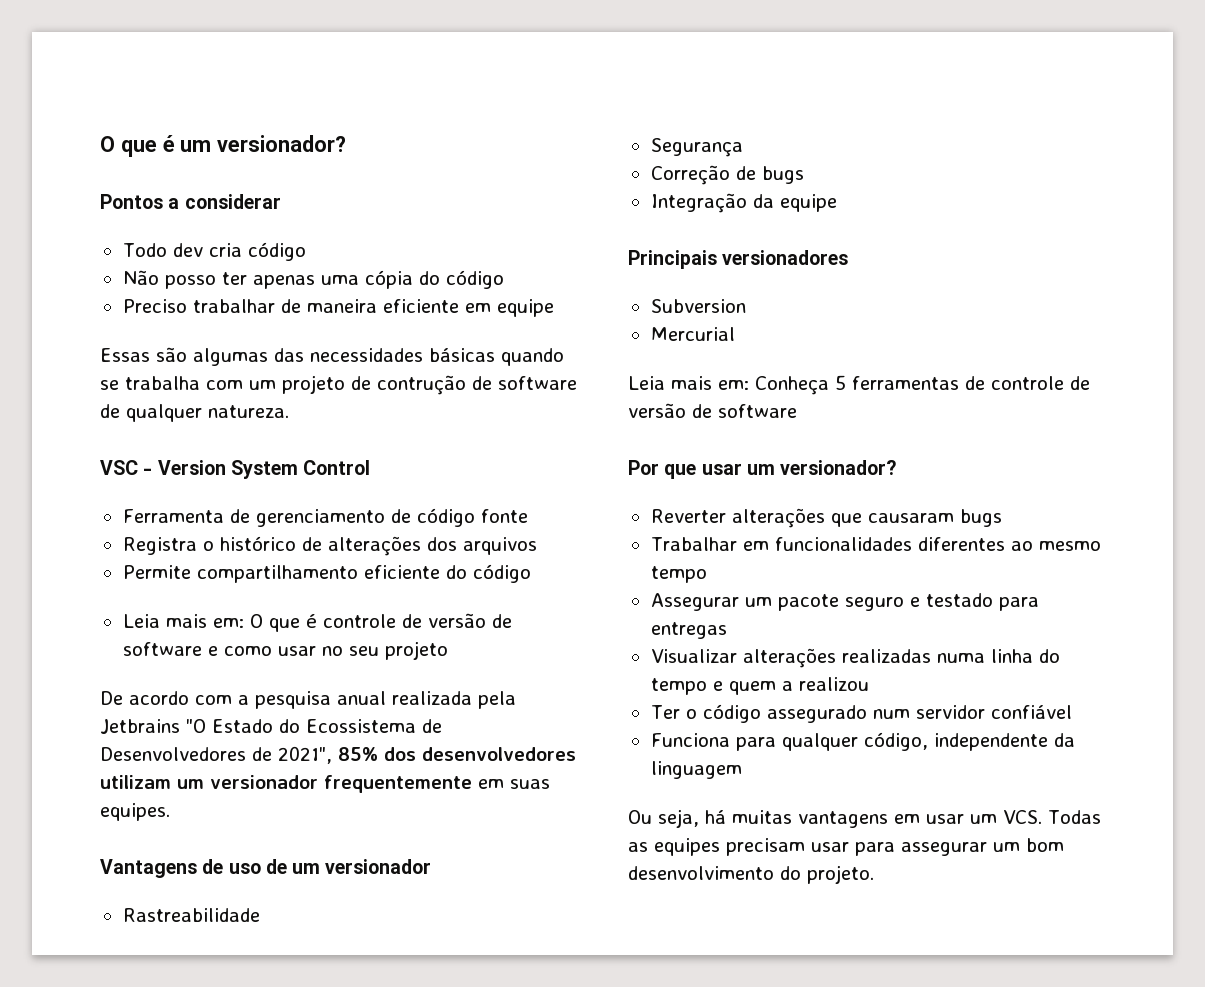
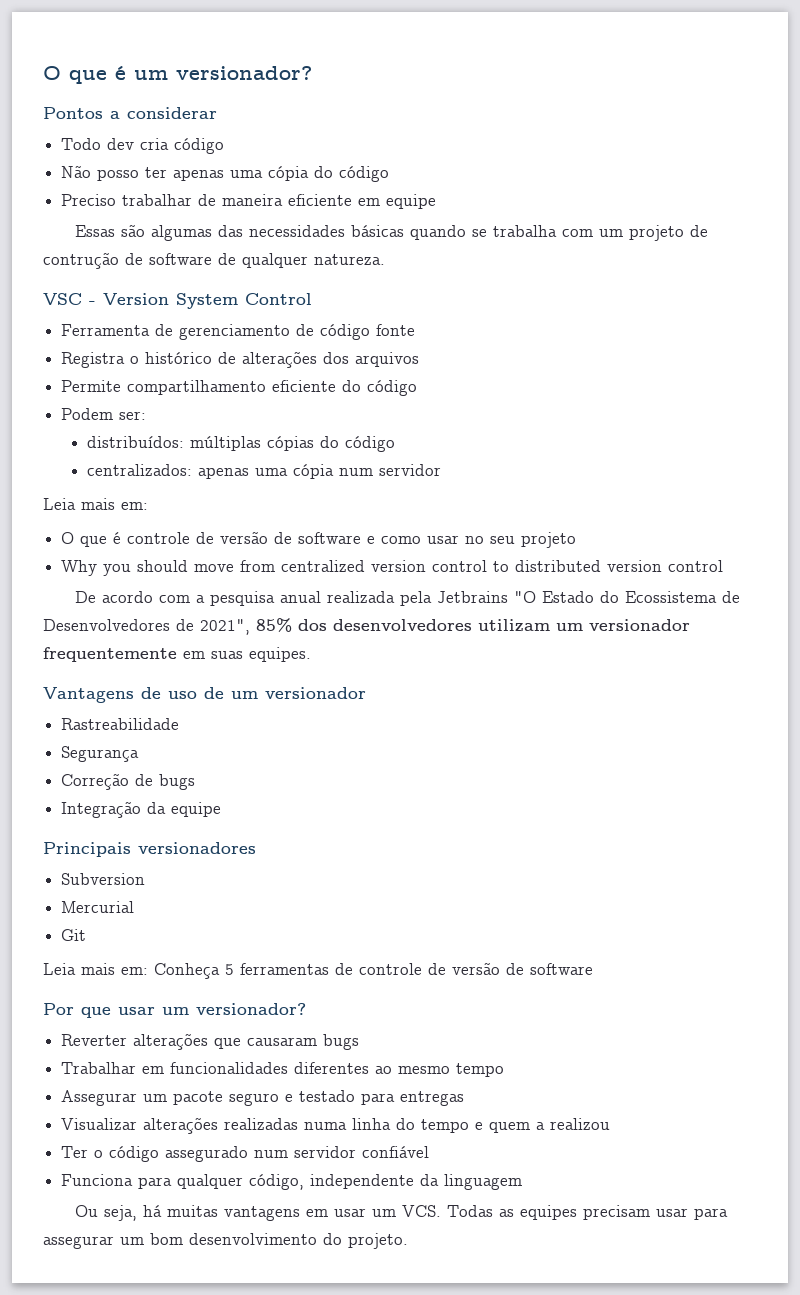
- Leia mais em: O que é controle de versão de software e como usar no seu projeto
+ Podem ser:
+ distribuídos: múltiplas cópias do código
+ centralizados: apenas uma cópia num servidor
+ Leia mais em:
+ O que é controle de versão de software e como usar no seu projeto
+ Why you should move from centralized version control to distributed version control
+ Git

